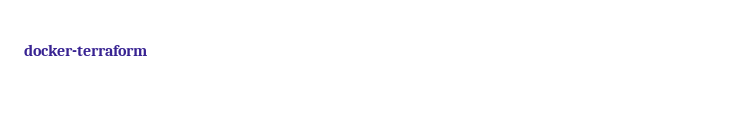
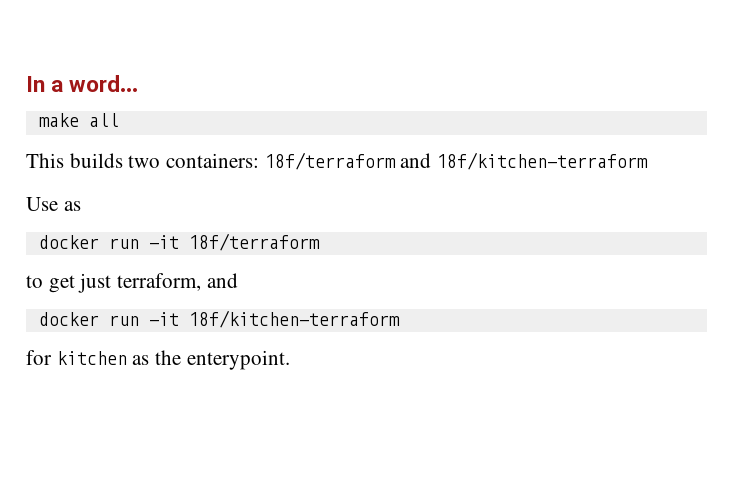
- docker-terraform
+ In a word...
+ make all
+ This builds two containers: 18f/terraform and 18f/kitchen-terraform
+ Use as
+ docker run -it 18f/terraform
+ to get just terraform, and
+ docker run -it 18f/kitchen-terraform
+ for kitchen as the enterypoint.

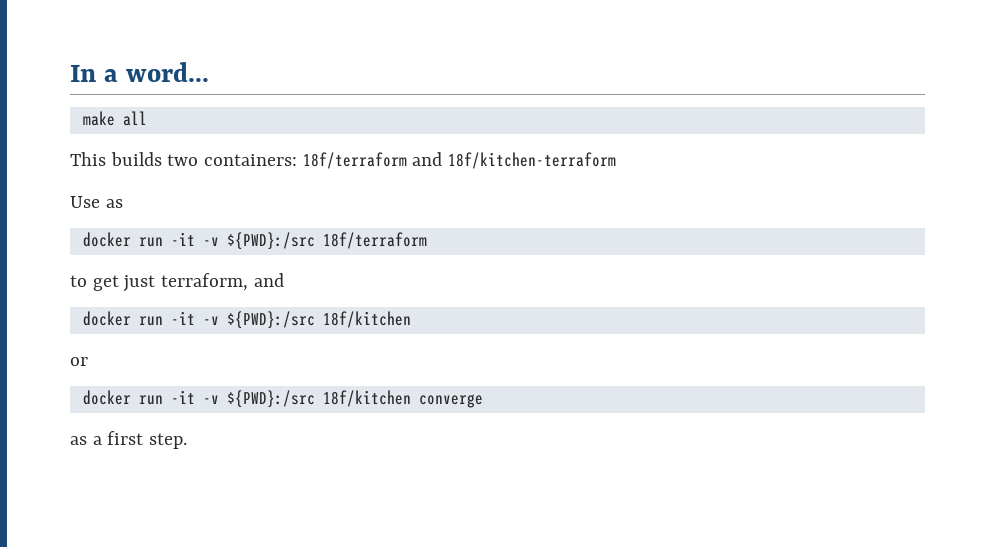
- docker run -it 18f/terraform
+ docker run -it -v ${PWD}:/src 18f/terraform
  to get just terraform, and
- docker run -it 18f/kitchen-terraform
- for kitchen as the enterypoint.
+ docker run -it -v ${PWD}:/src 18f/kitchen
+ or
+ docker run -it -v ${PWD}:/src 18f/kitchen converge
+ as a first step.

